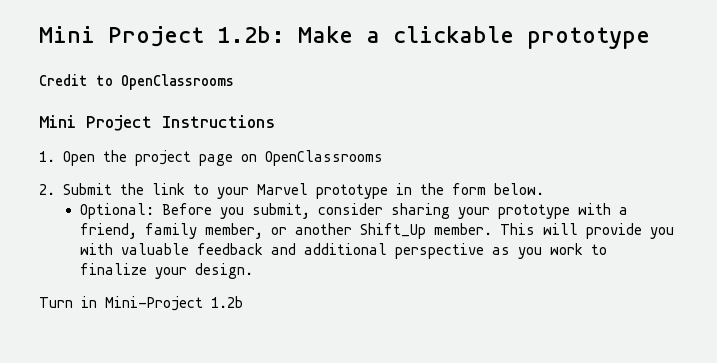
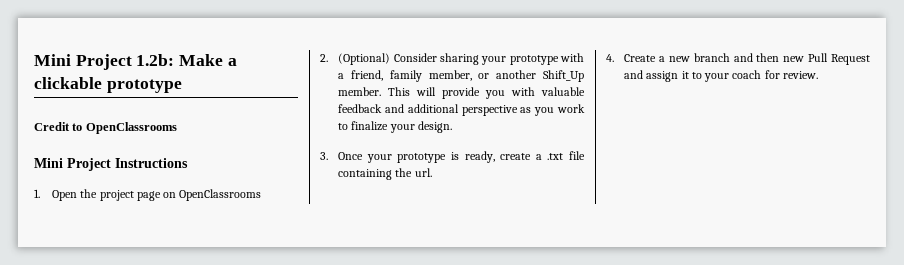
- 2. Submit the link to your Marvel prototype in the form below.
- Optional: Before you submit, consider sharing your prototype with a friend, family member, or another Shift_Up member.
+ 2. (Optional) Consider sharing your prototype with a friend, family member, or another Shift_Up member.
- Turn in Mini-Project 1.2b
+ 3. Once your prototype is ready, create a .txt file containing the url.
+ 4. Create a new branch and then new Pull Request and assign it to your coach for review.

